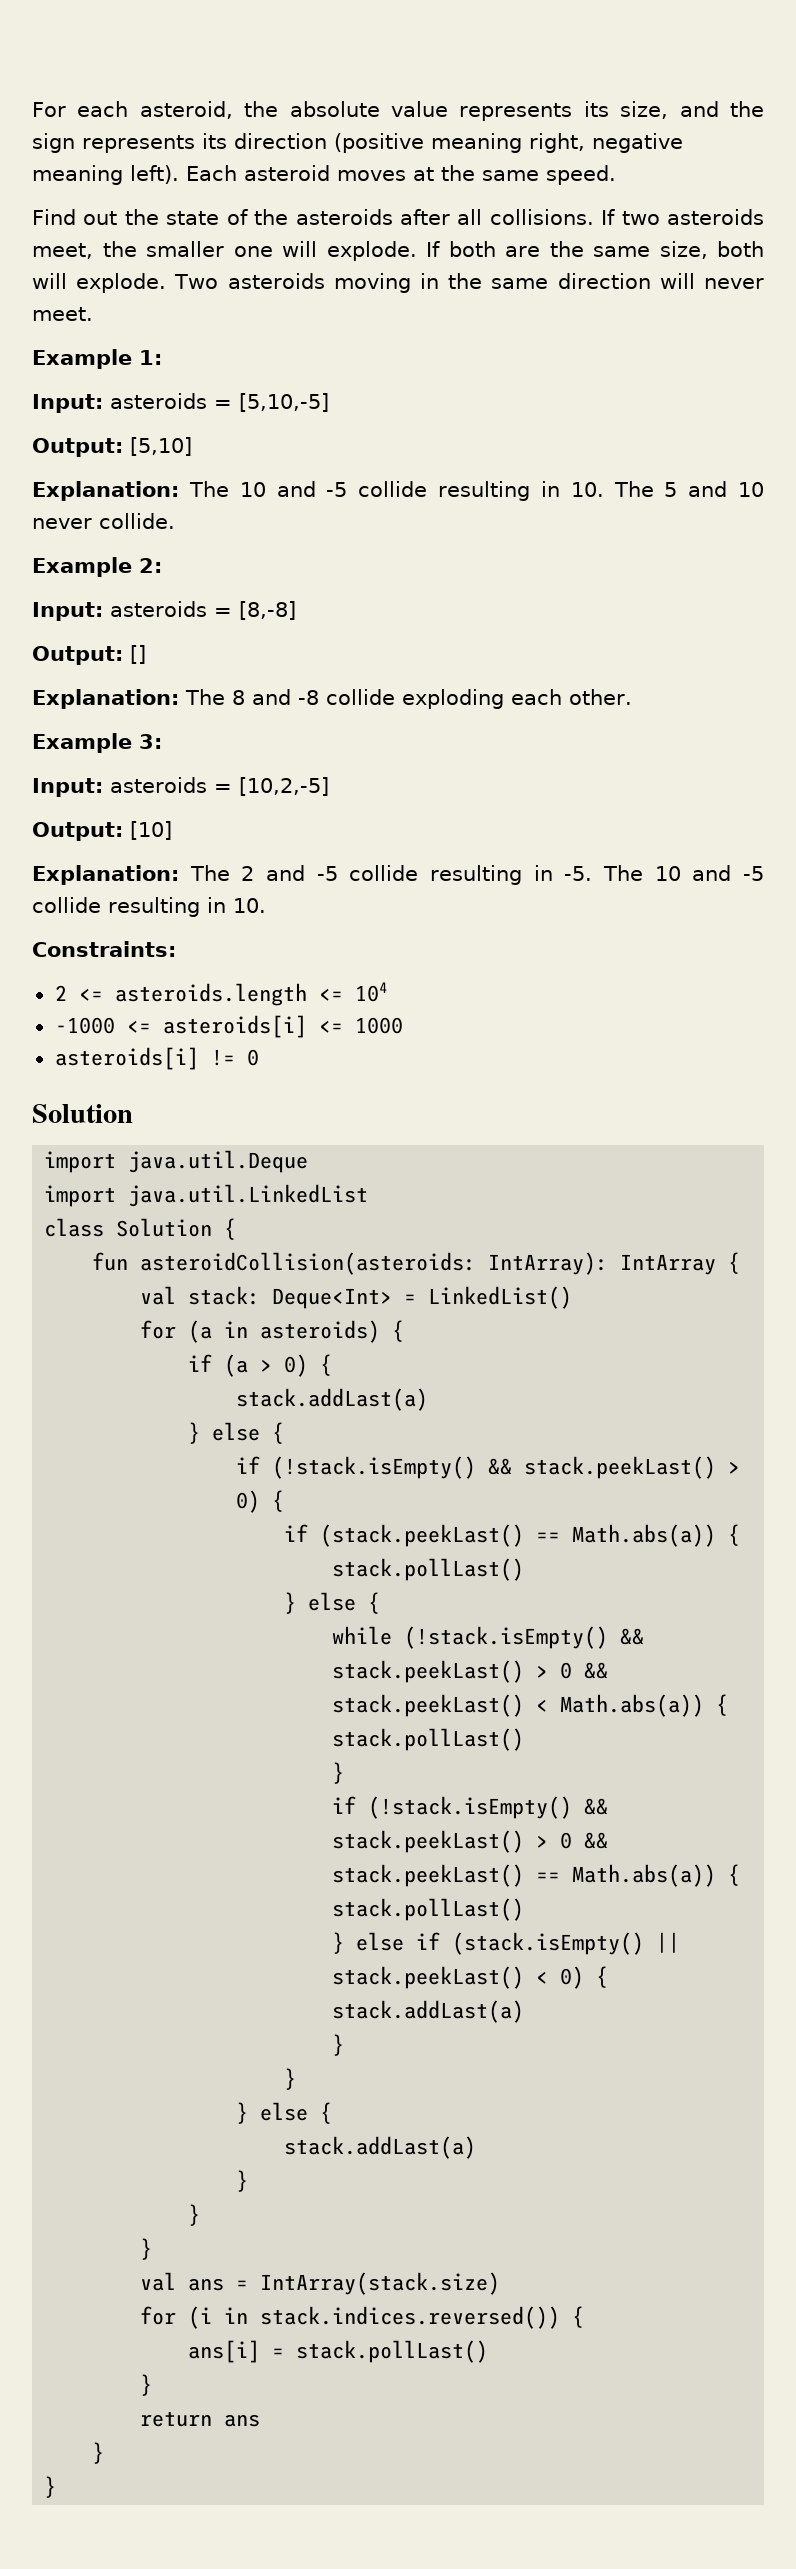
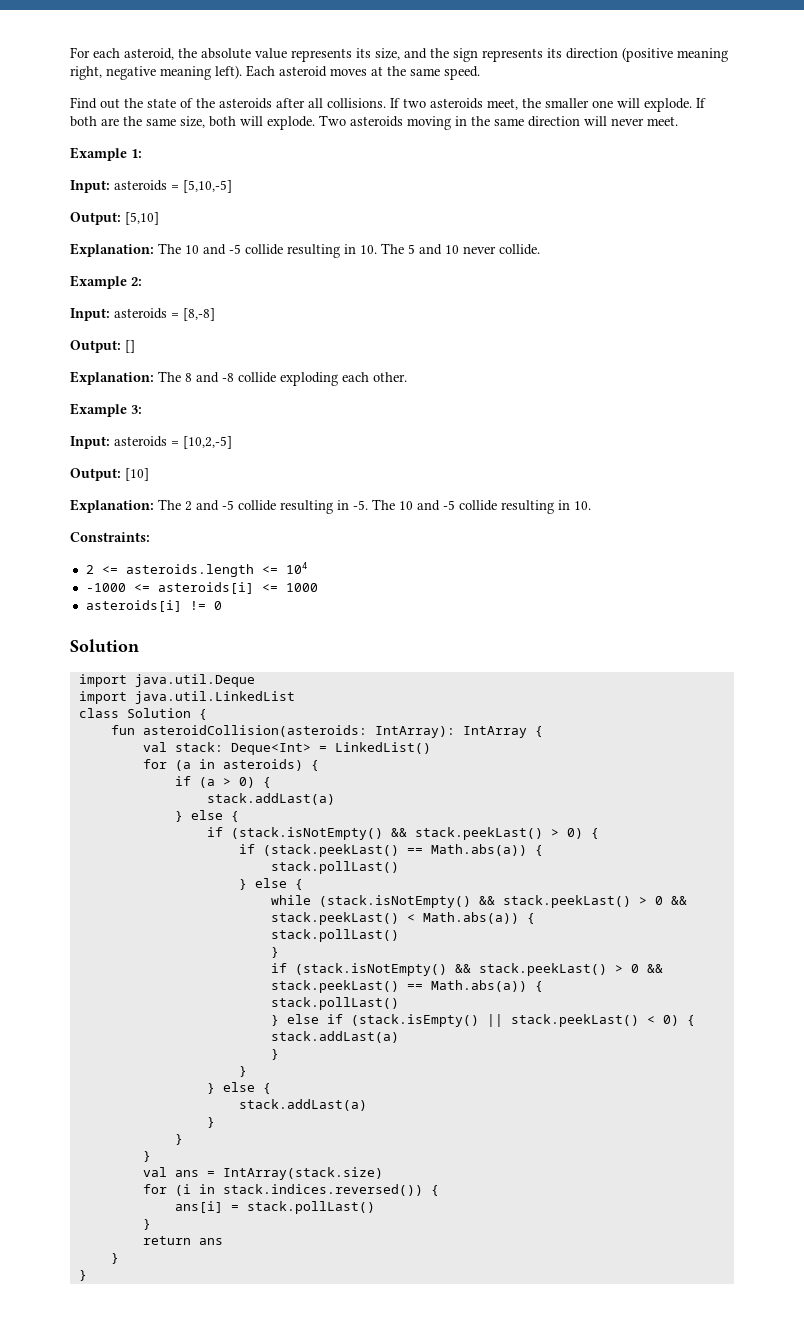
- if (!stack.isEmpty() && stack.peekLast() > 0) {
+ if (stack.isNotEmpty() && stack.peekLast() > 0) {
- while (!stack.isEmpty() && stack.peekLast() > 0 && stack.peekLast() < Math.abs(a)) {
+ while (stack.isNotEmpty() && stack.peekLast() > 0 && stack.peekLast() < Math.abs(a)) {
- if (!stack.isEmpty() && stack.peekLast() > 0 && stack.peekLast() == Math.abs(a)) {
+ if (stack.isNotEmpty() && stack.peekLast() > 0 && stack.peekLast() == Math.abs(a)) {

